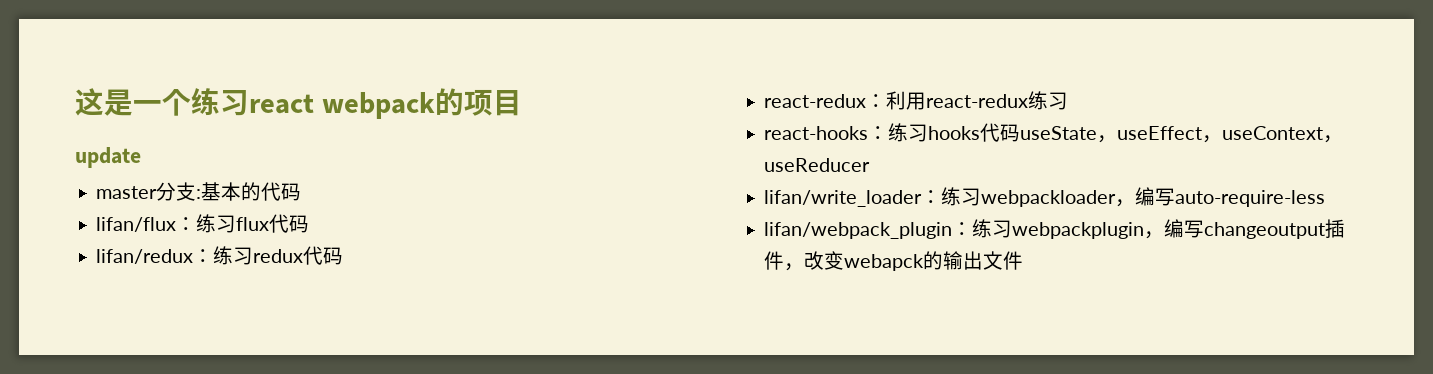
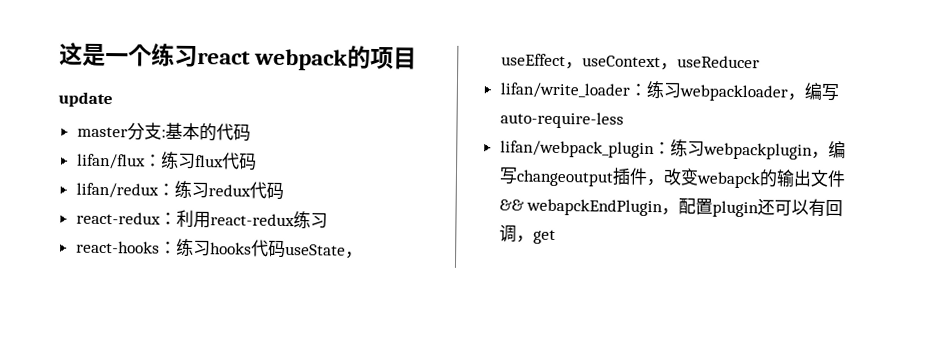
- lifan/webpack_plugin：练习webpackplugin，编写changeoutput插件，改变webapck的输出文件
+ lifan/webpack_plugin：练习webpackplugin，编写changeoutput插件，改变webapck的输出文件&& webapckEndPlugin，配置plugin还可以有回调，get

